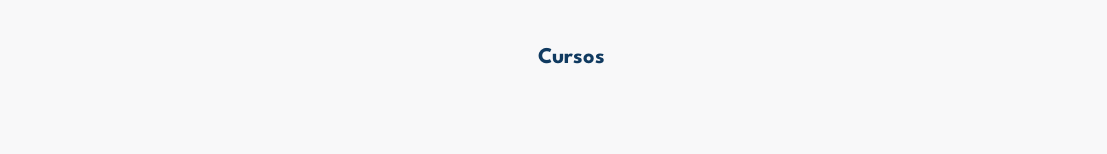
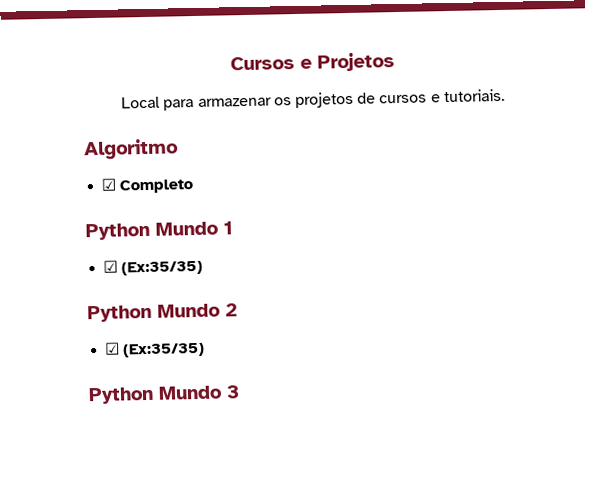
- Cursos
+ Cursos e Projetos
+ Local para armazenar os projetos de cursos e tutoriais.
+ Algoritmo
+ ☑ Completo
+ Python Mundo 1
+ ☑ (Ex:35/35)
+ Python Mundo 2
+ ☑ (Ex:35/35)
+ Python Mundo 3

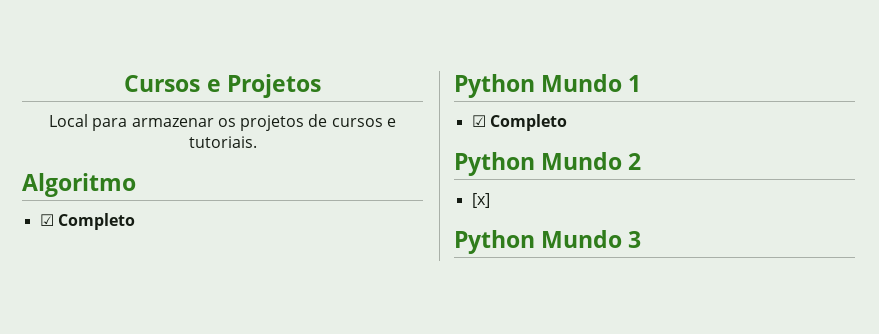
  Python Mundo 1
- ☑ (Ex:35/35)
+ ☑ Completo
  Python Mundo 2
- ☑ (Ex:35/35)
+ [x]

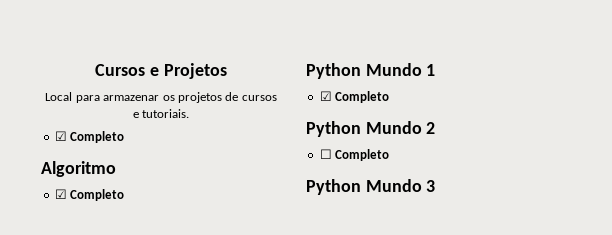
  Local para armazenar os projetos de cursos e tutoriais.
+ ☑ Completo
- [x]
+ ☐ Completo

